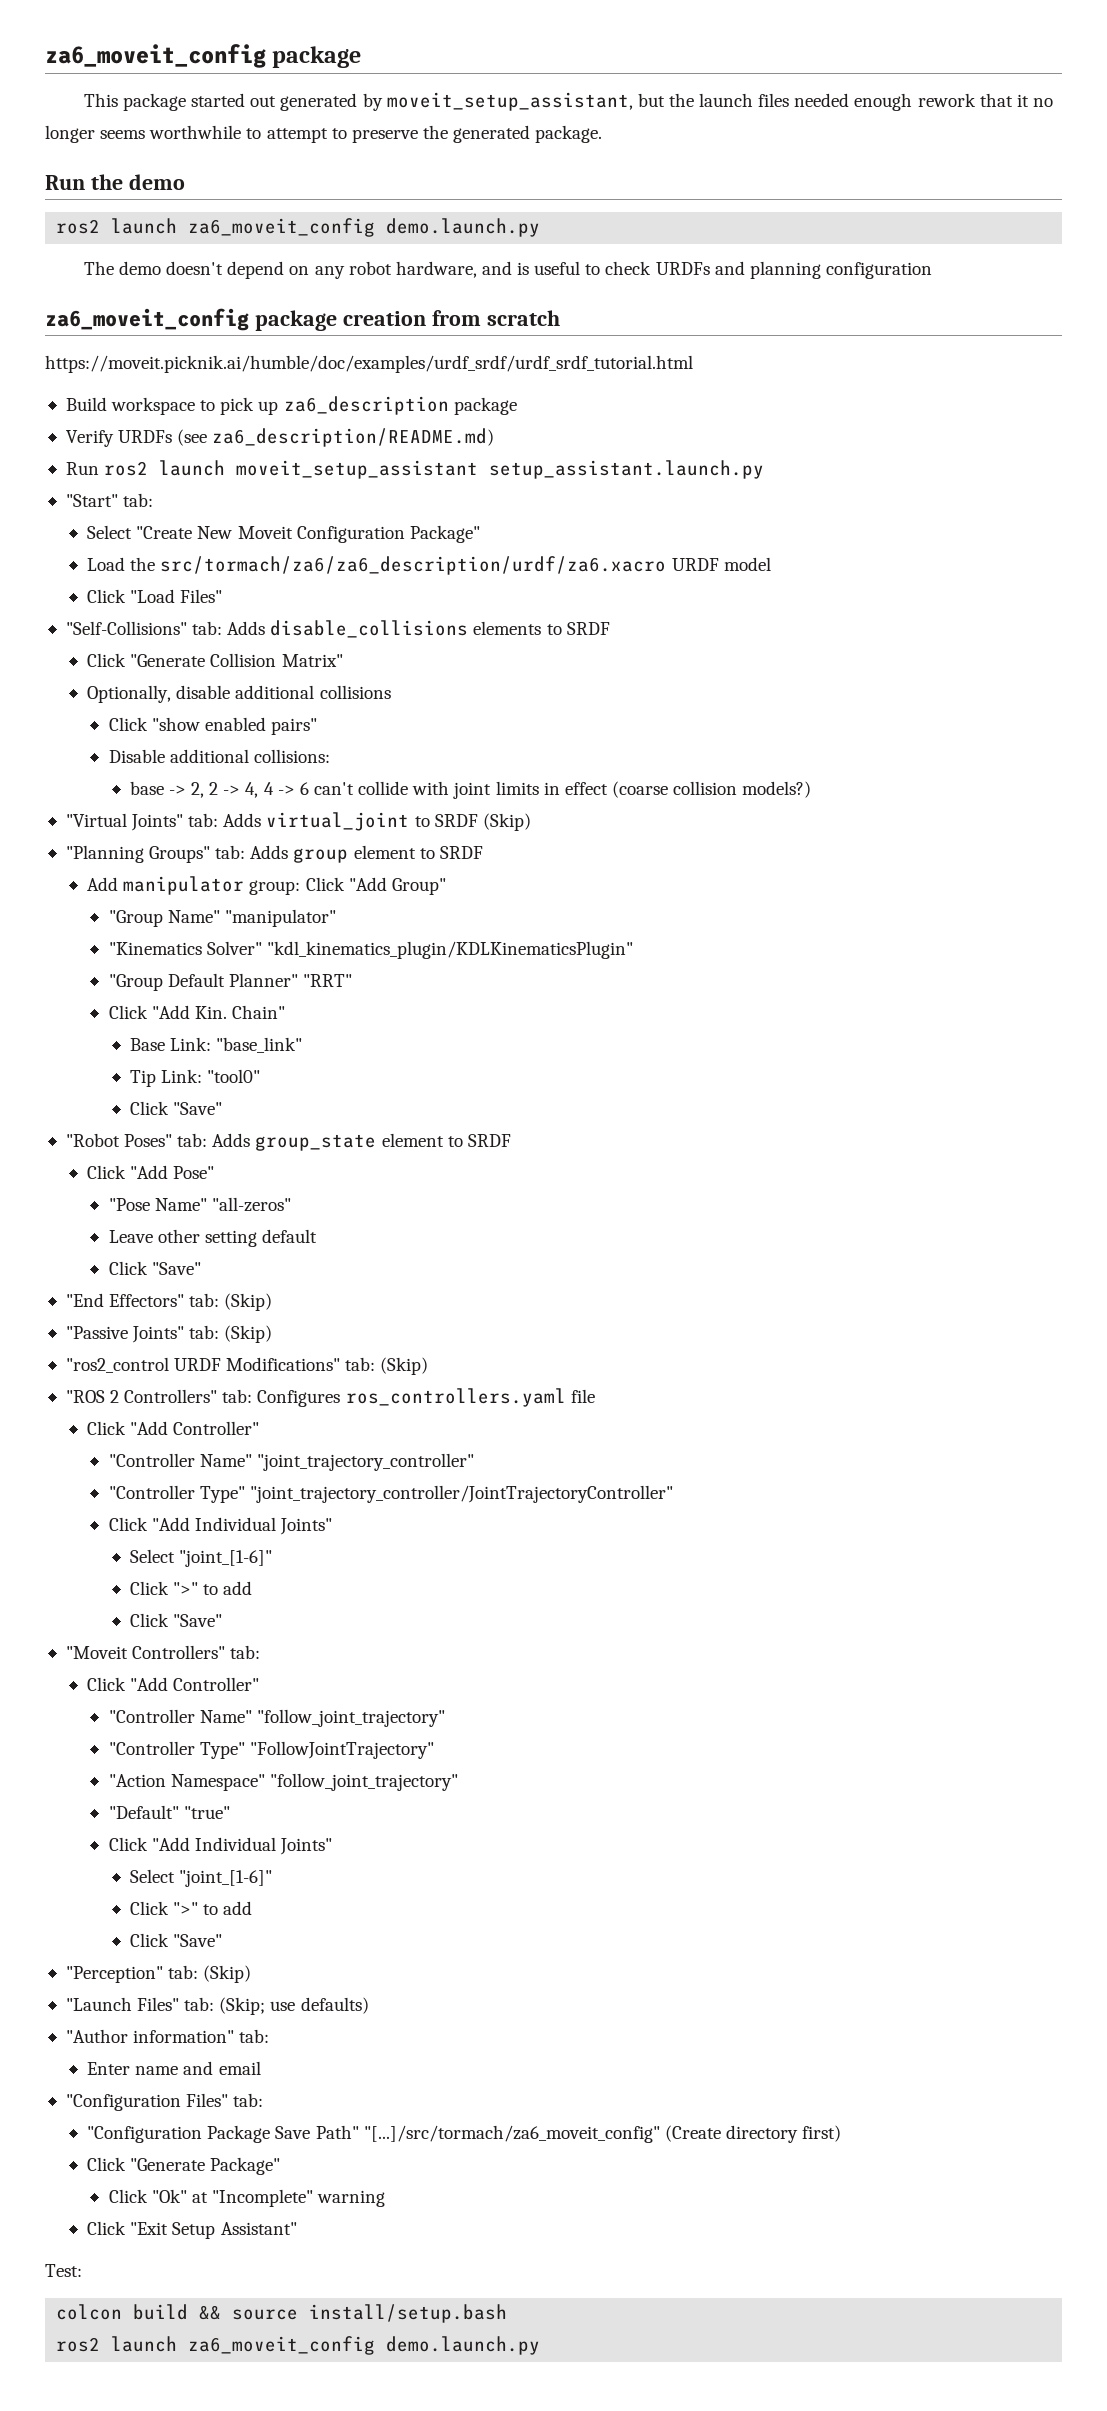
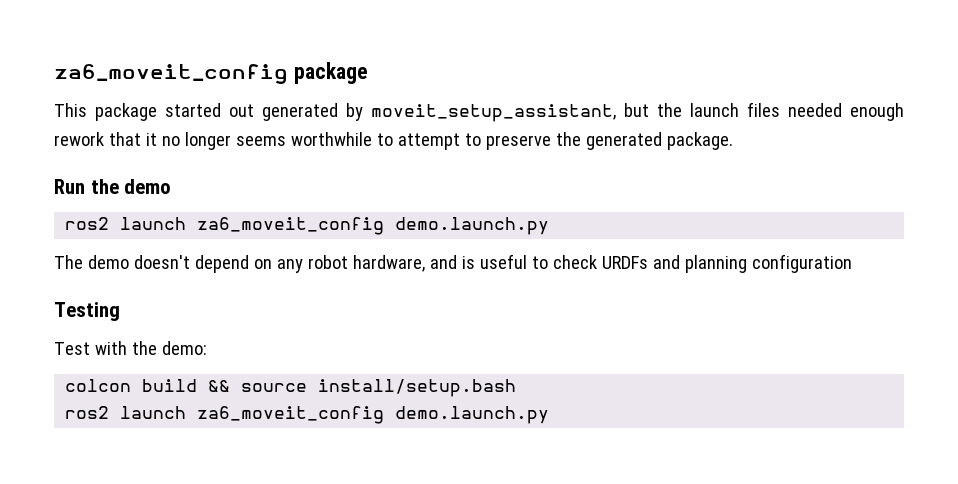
- za6_moveit_config package creation from scratch
- https://moveit.picknik.ai/humble/doc/examples/urdf_srdf/urdf_srdf_tutorial.html
- Build workspace to pick up za6_description package
- Verify URDFs (see za6_description/README.md)
- Run ros2 launch moveit_setup_assistant setup_assistant.launch.py
- "Start" tab:
- Select "Create New Moveit Configuration Package"
- Load the src/tormach/za6/za6_description/urdf/za6.xacro URDF model
- Click "Load Files"
- "Self-Collisions" tab: Adds disable_collisions elements to SRDF
- Click "Generate Collision Matrix"
- Optionally, disable additional collisions
- Click "show enabled pairs"
- Disable additional collisions:
- base -> 2, 2 -> 4, 4 -> 6 can't collide with joint limits in effect (coarse collision models?)
- "Virtual Joints" tab: Adds virtual_joint to SRDF (Skip)
- "Planning Groups" tab: Adds group element to SRDF
- Add manipulator group: Click "Add Group"
- "Group Name" "manipulator"
- "Kinematics Solver" "kdl_kinematics_plugin/KDLKinematicsPlugin"
- "Group Default Planner" "RRT"
- Click "Add Kin. Chain"
- Base Link: "base_link"
- Tip Link: "tool0"
- Click "Save"
- "Robot Poses" tab: Adds group_state element to SRDF
- Click "Add Pose"
- "Pose Name" "all-zeros"
- Leave other setting default
- Click "Save"
- "End Effectors" tab: (Skip)
- "Passive Joints" tab: (Skip)
- "ros2_control URDF Modifications" tab: (Skip)
- "ROS 2 Controllers" tab: Configures ros_controllers.yaml file
- Click "Add Controller"
- "Controller Name" "joint_trajectory_controller"
- "Controller Type" "joint_trajectory_controller/JointTrajectoryController"
- Click "Add Individual Joints"
- Select "joint_[1-6]"
- Click ">" to add
- Click "Save"
- "Moveit Controllers" tab:
- Click "Add Controller"
- "Controller Name" "follow_joint_trajectory"
- "Controller Type" "FollowJointTrajectory"
- "Action Namespace" "follow_joint_trajectory"
- "Default" "true"
- Click "Add Individual Joints"
- Select "joint_[1-6]"
- Click ">" to add
- Click "Save"
- "Perception" tab: (Skip)
- "Launch Files" tab: (Skip; use defaults)
- "Author information" tab:
- Enter name and email
- "Configuration Files" tab:
- "Configuration Package Save Path" "[...]/src/tormach/za6_moveit_config" (Create directory first)
- Click "Generate Package"
- Click "Ok" at "Incomplete" warning
- Click "Exit Setup Assistant"
- Test:
+ Testing
+ Test with the demo:

